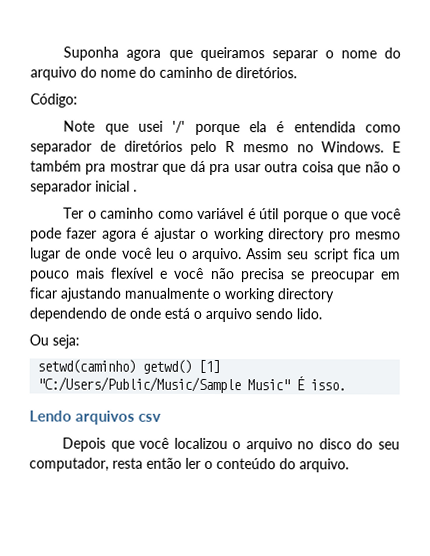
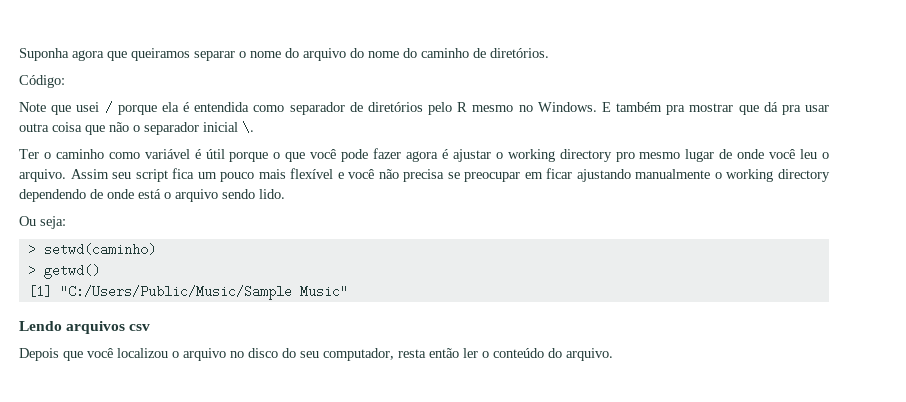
- Note que usei '/' porque ela é entendida como separador de diretórios pelo R mesmo no Windows.
+ Note que usei / porque ela é entendida como separador de diretórios pelo R mesmo no Windows.
- E também pra mostrar que dá pra usar outra coisa que não o separador inicial .
+ E também pra mostrar que dá pra usar outra coisa que não o separador inicial \.
- setwd(caminho) getwd() [1] "C:/Users/Public/Music/Sample Music" É isso.
+ > setwd(caminho)
+ > getwd()
+ [1] "C:/Users/Public/Music/Sample Music"

